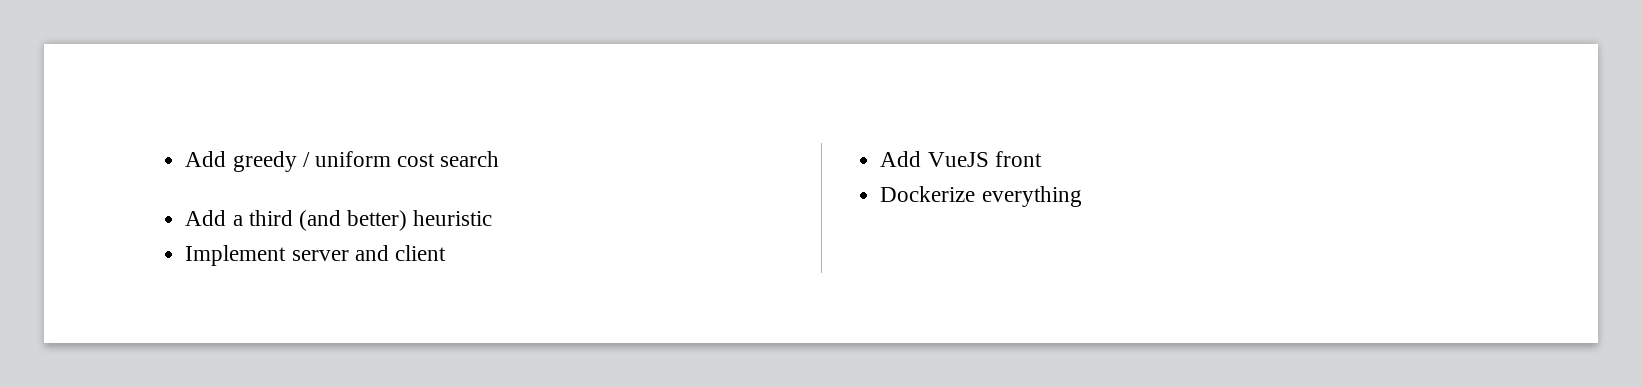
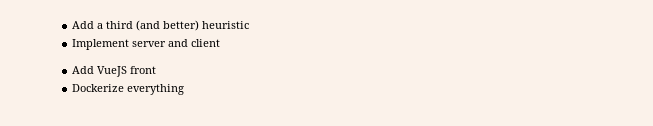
- Add greedy / uniform cost search

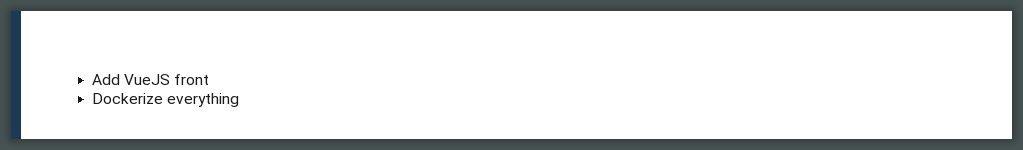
- Add a third (and better) heuristic
- Implement server and client

